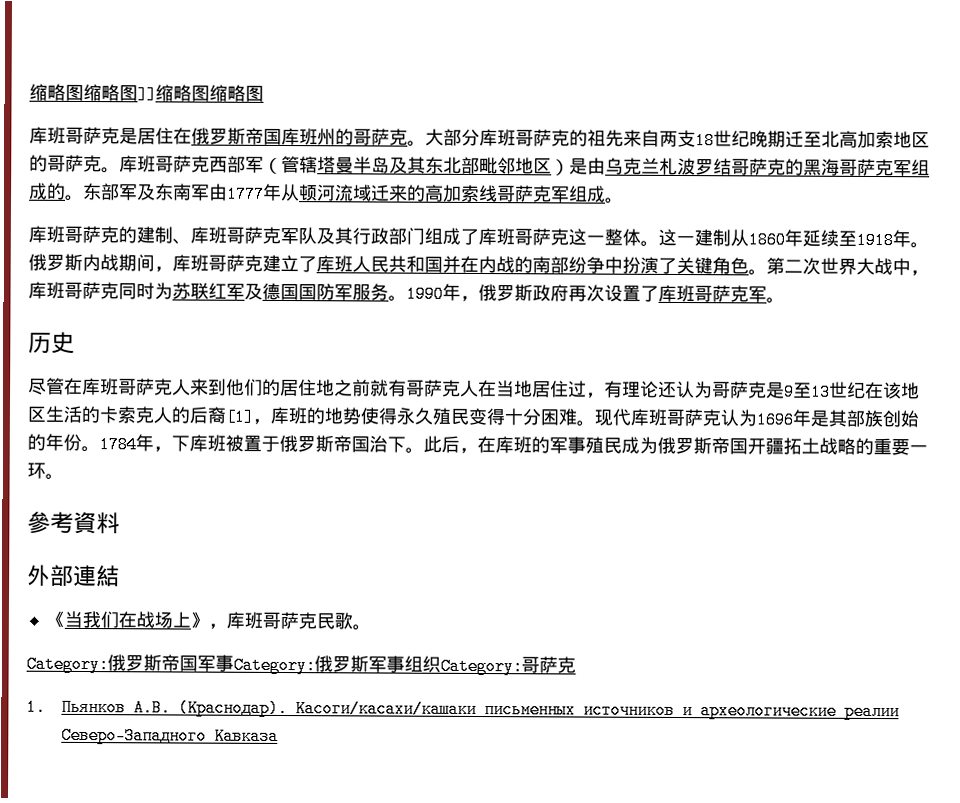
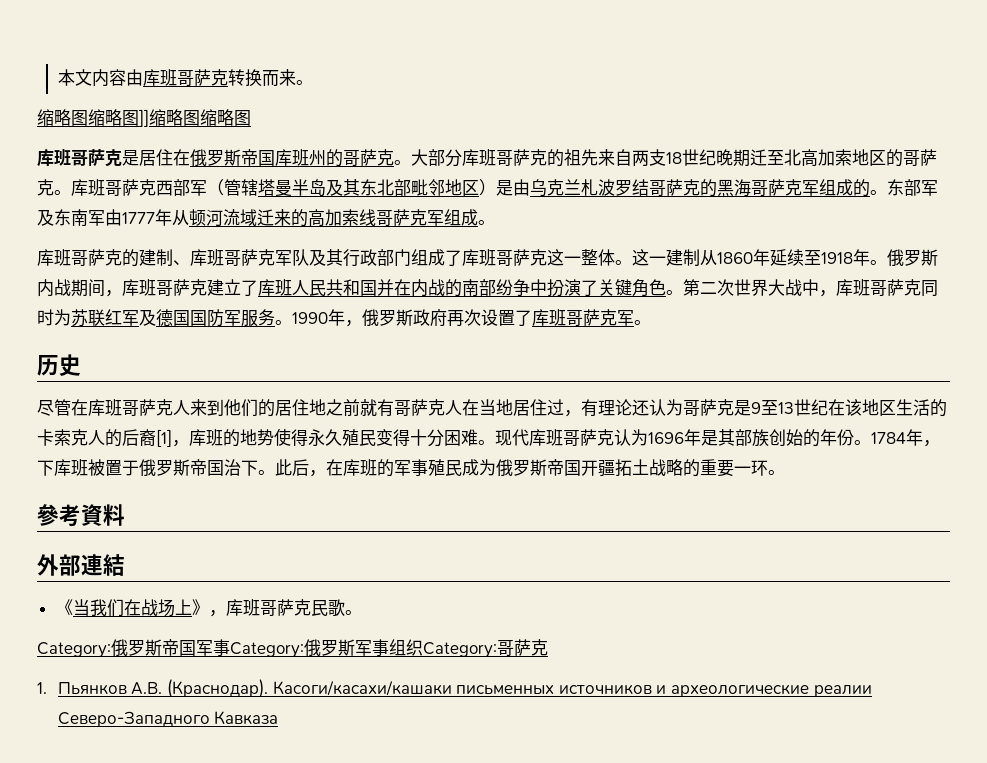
+ 本文内容由库班哥萨克转换而来。

